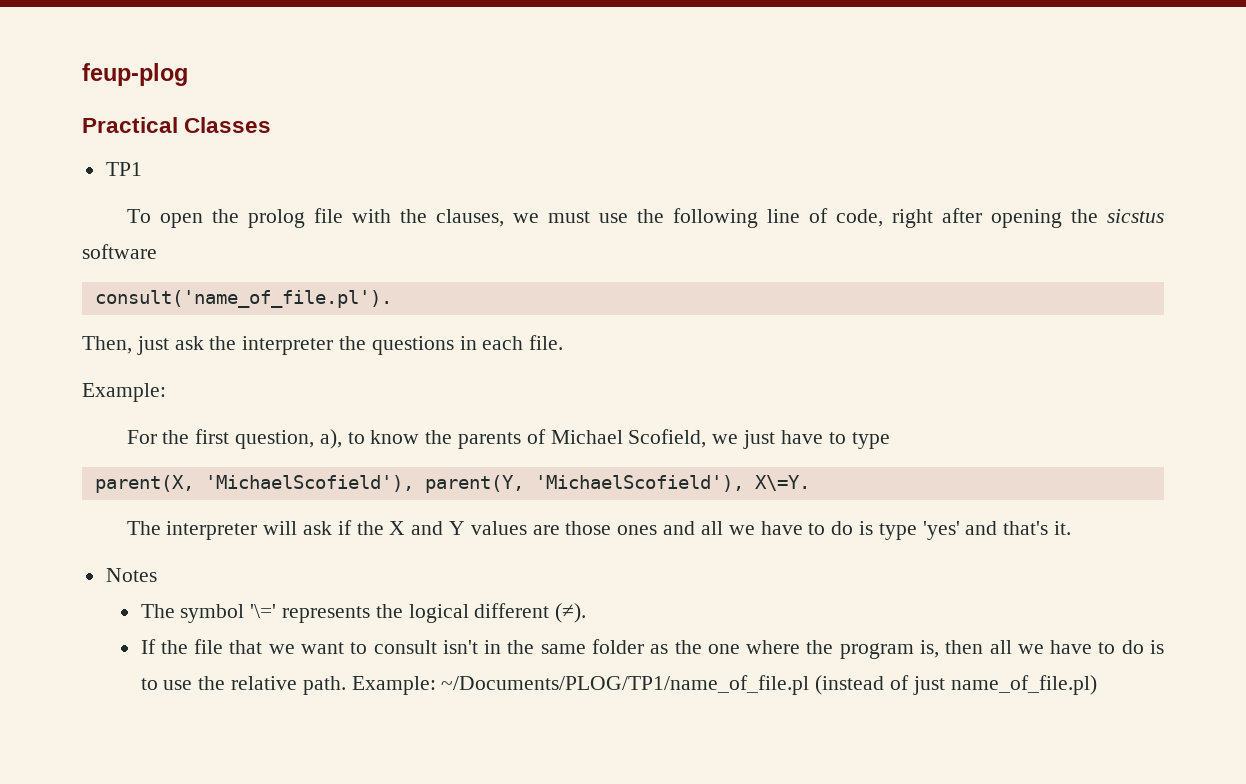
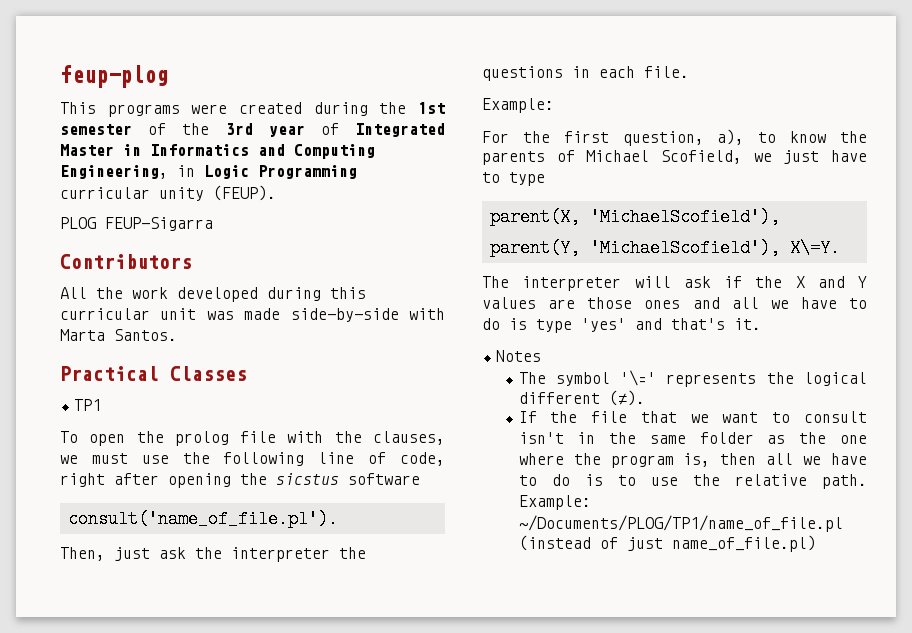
+ This programs were created during the 1st semester of the 3rd year of Integrated Master in Informatics and Computing Engineering, in Logic Programming curricular unity (FEUP).
+ PLOG FEUP-Sigarra
+ Contributors
+ All the work developed during this curricular unit was made side-by-side with Marta Santos.

